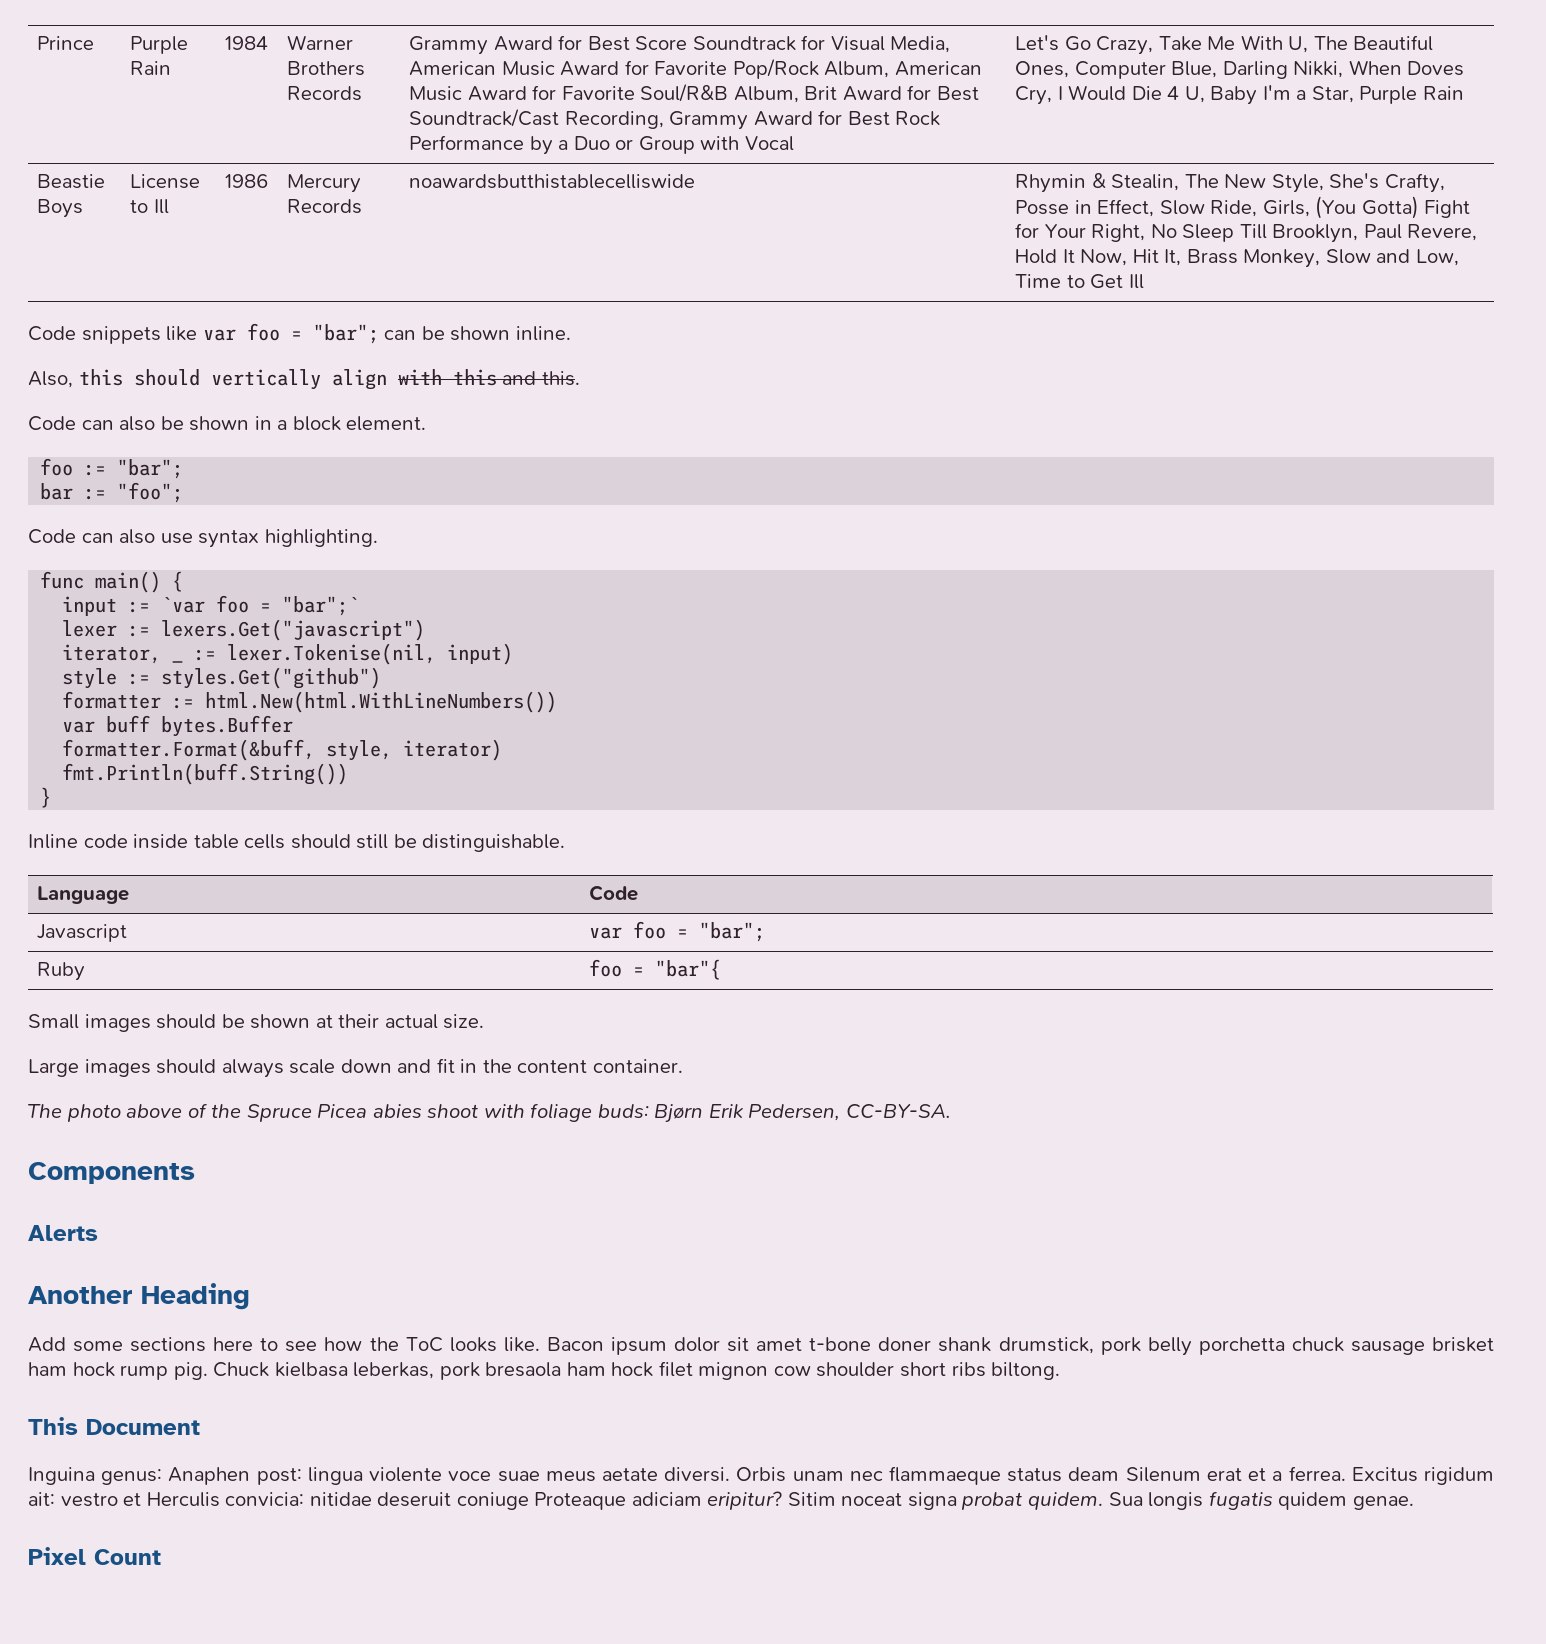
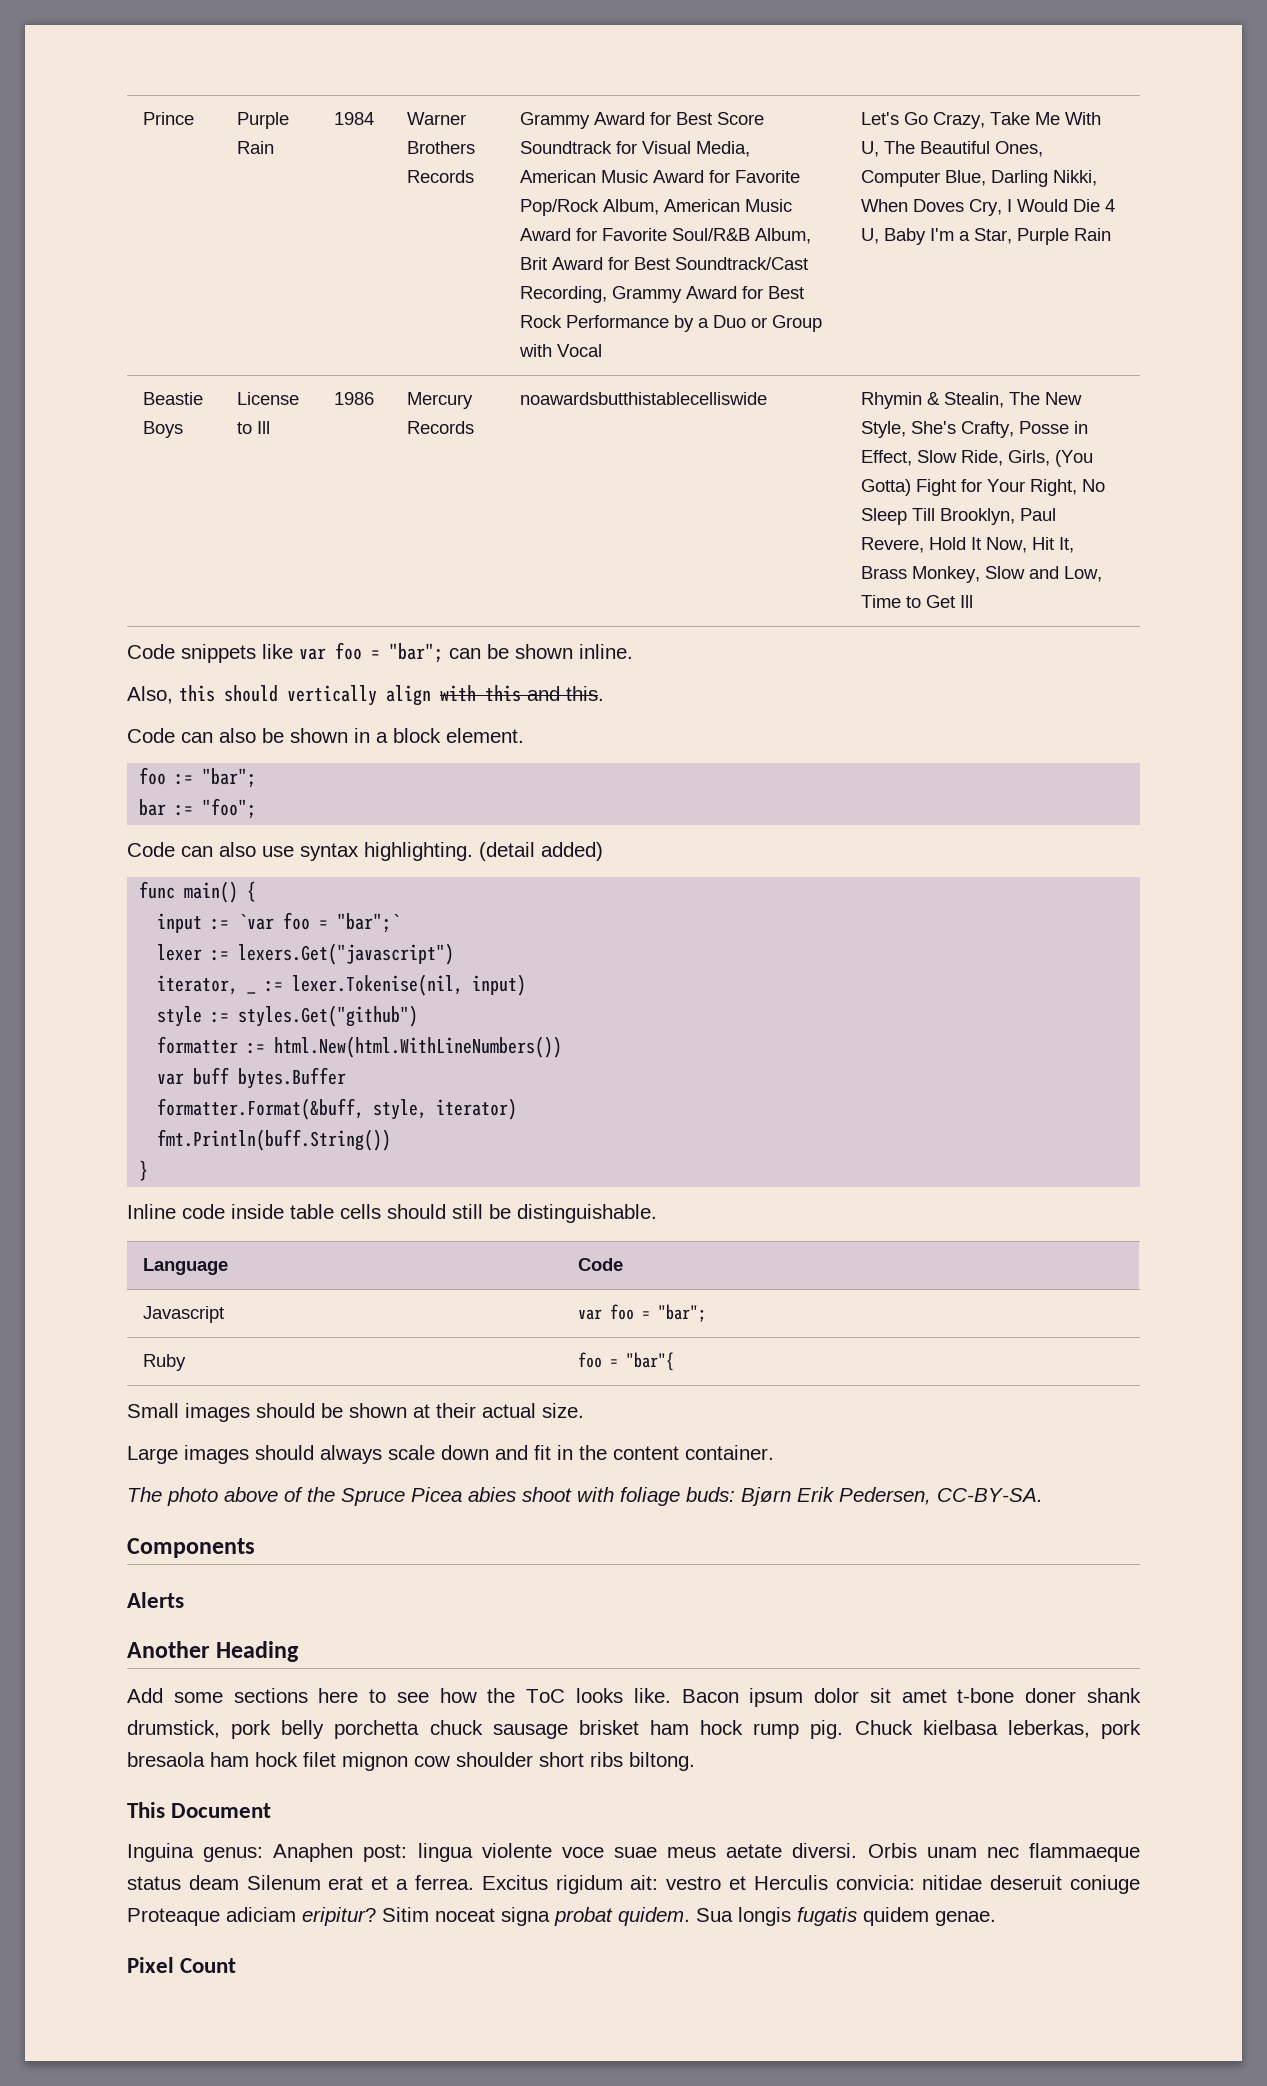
+ (detail added)

